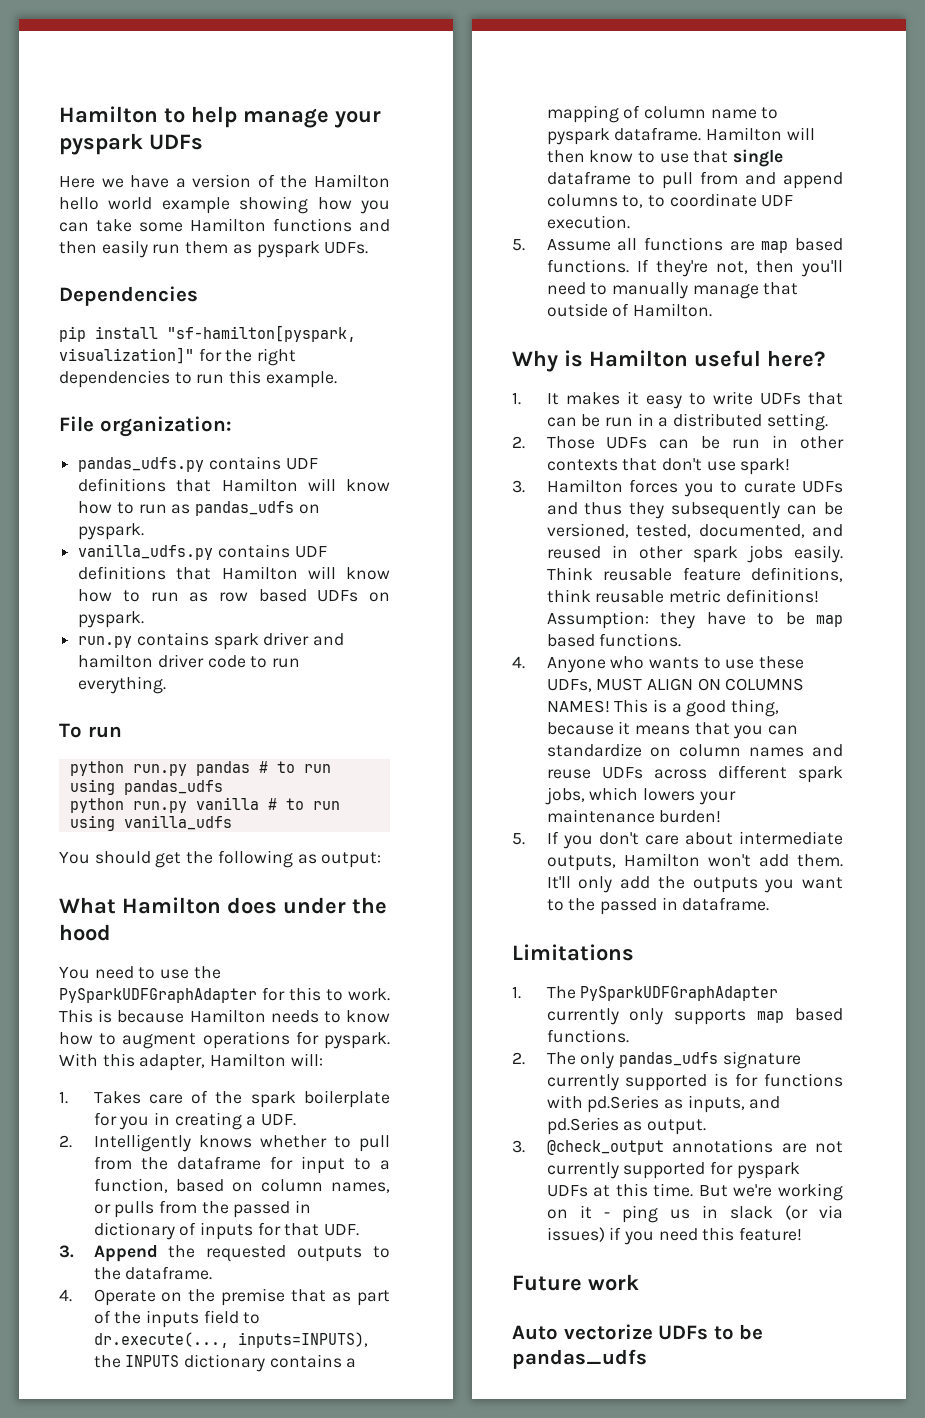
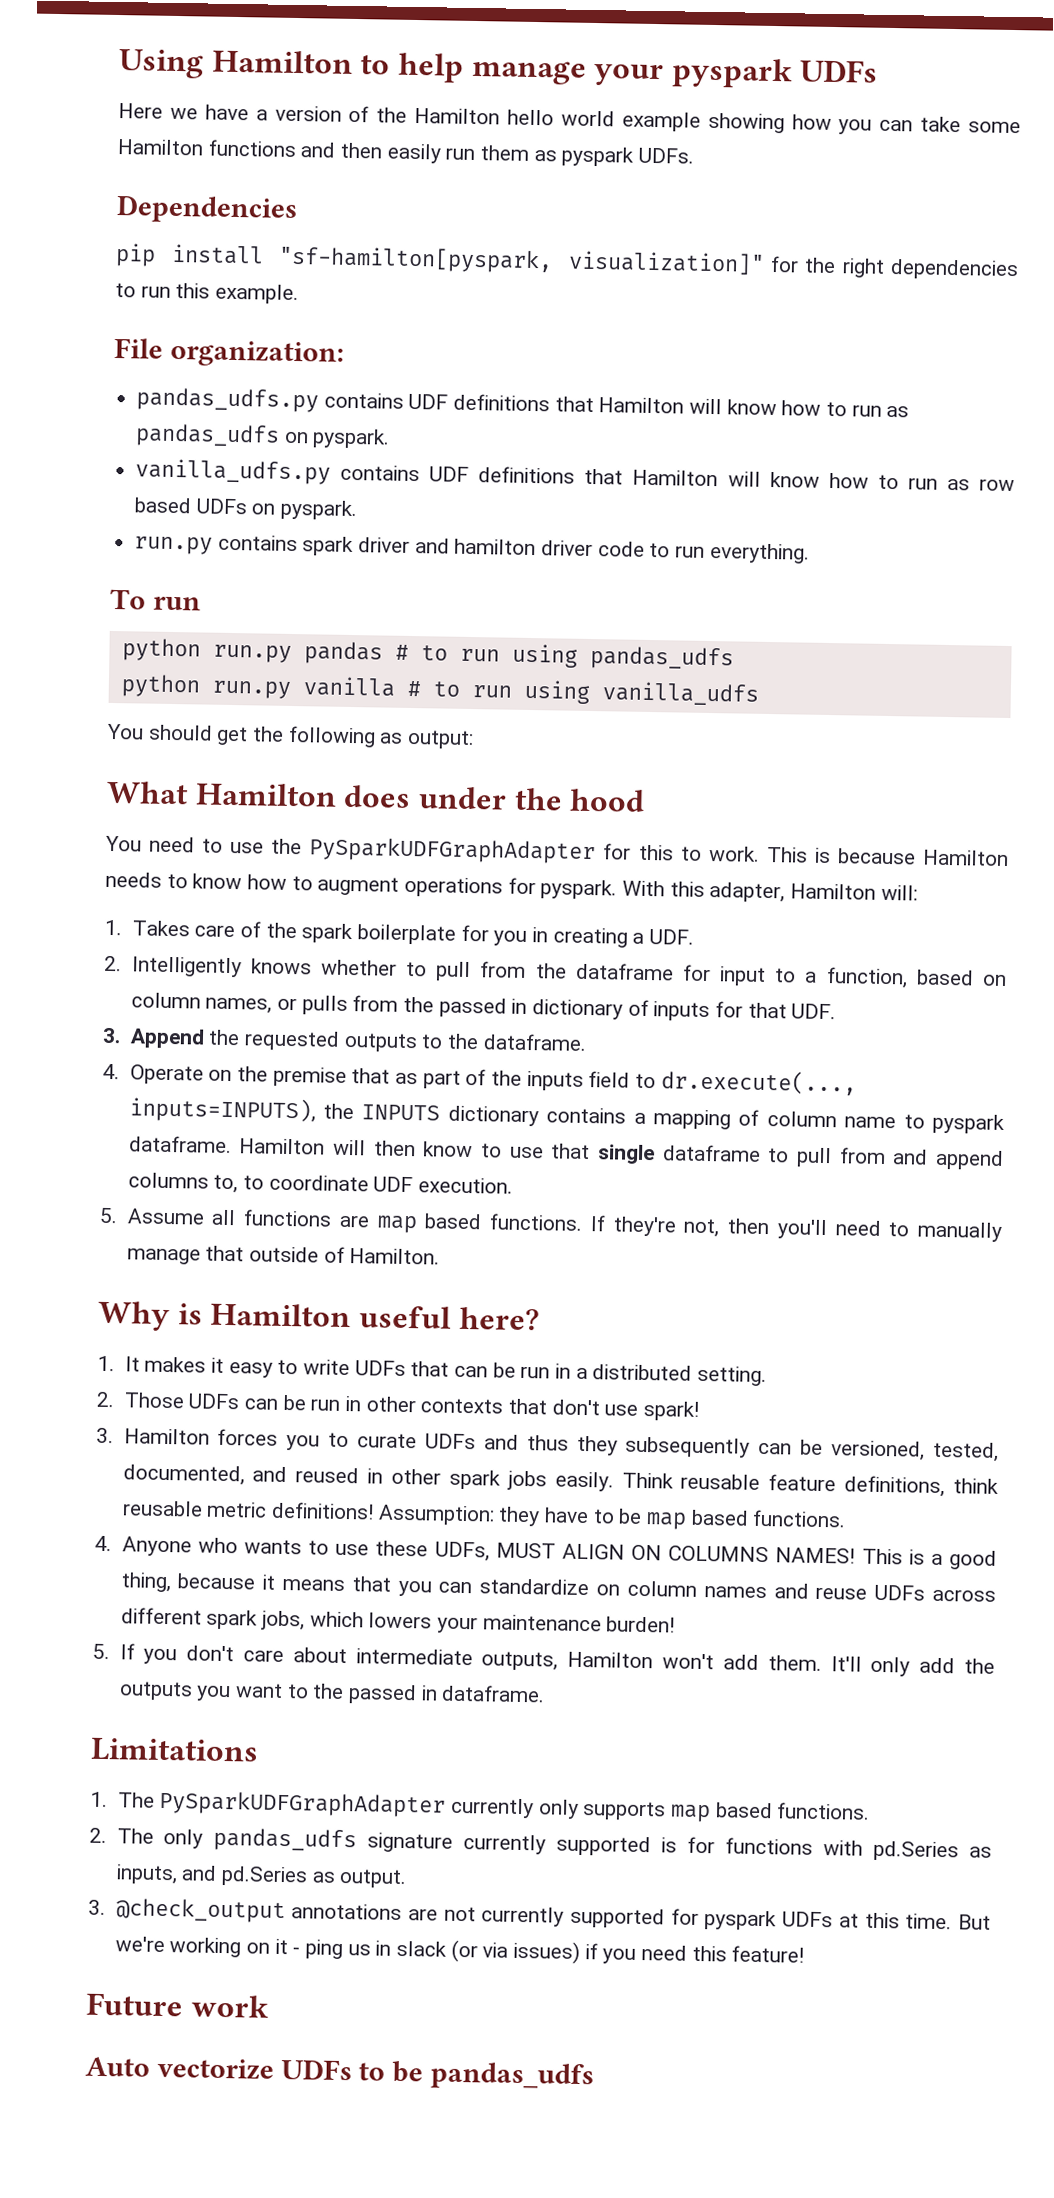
- Hamilton to help manage your pyspark UDFs
+ Using Hamilton to help manage your pyspark UDFs

